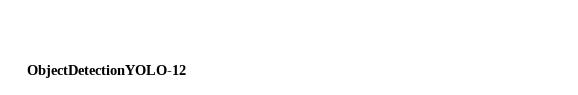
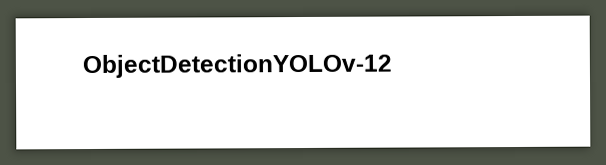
- ObjectDetectionYOLO-12
+ ObjectDetectionYOLOv-12

